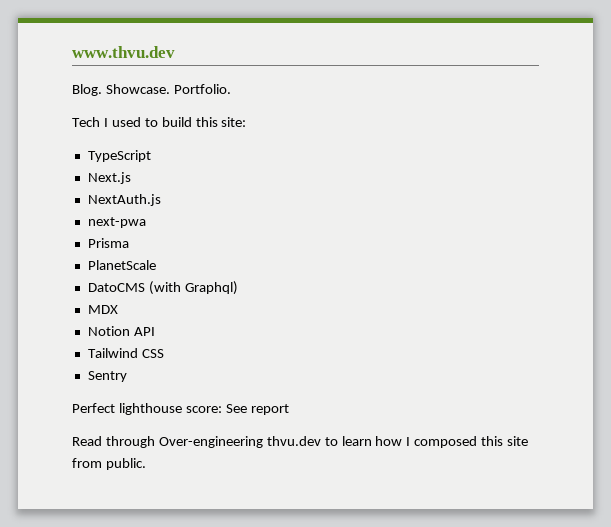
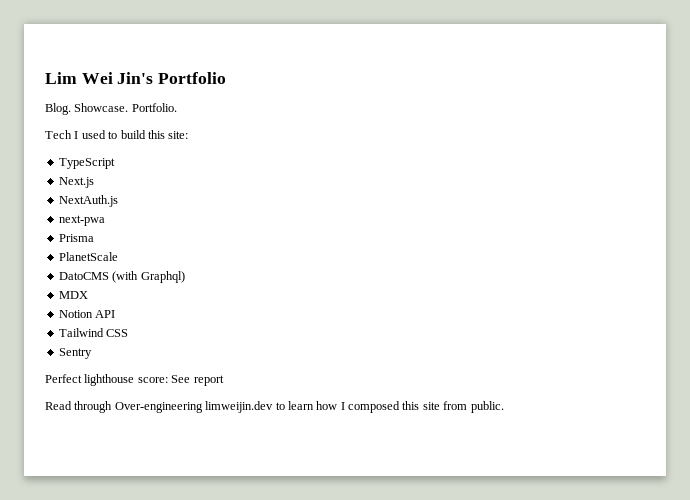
- www.thvu.dev
+ Lim Wei Jin's Portfolio
- Read through Over-engineering thvu.dev to learn how I composed this site from public.
+ Read through Over-engineering limweijin.dev to learn how I composed this site from public.

